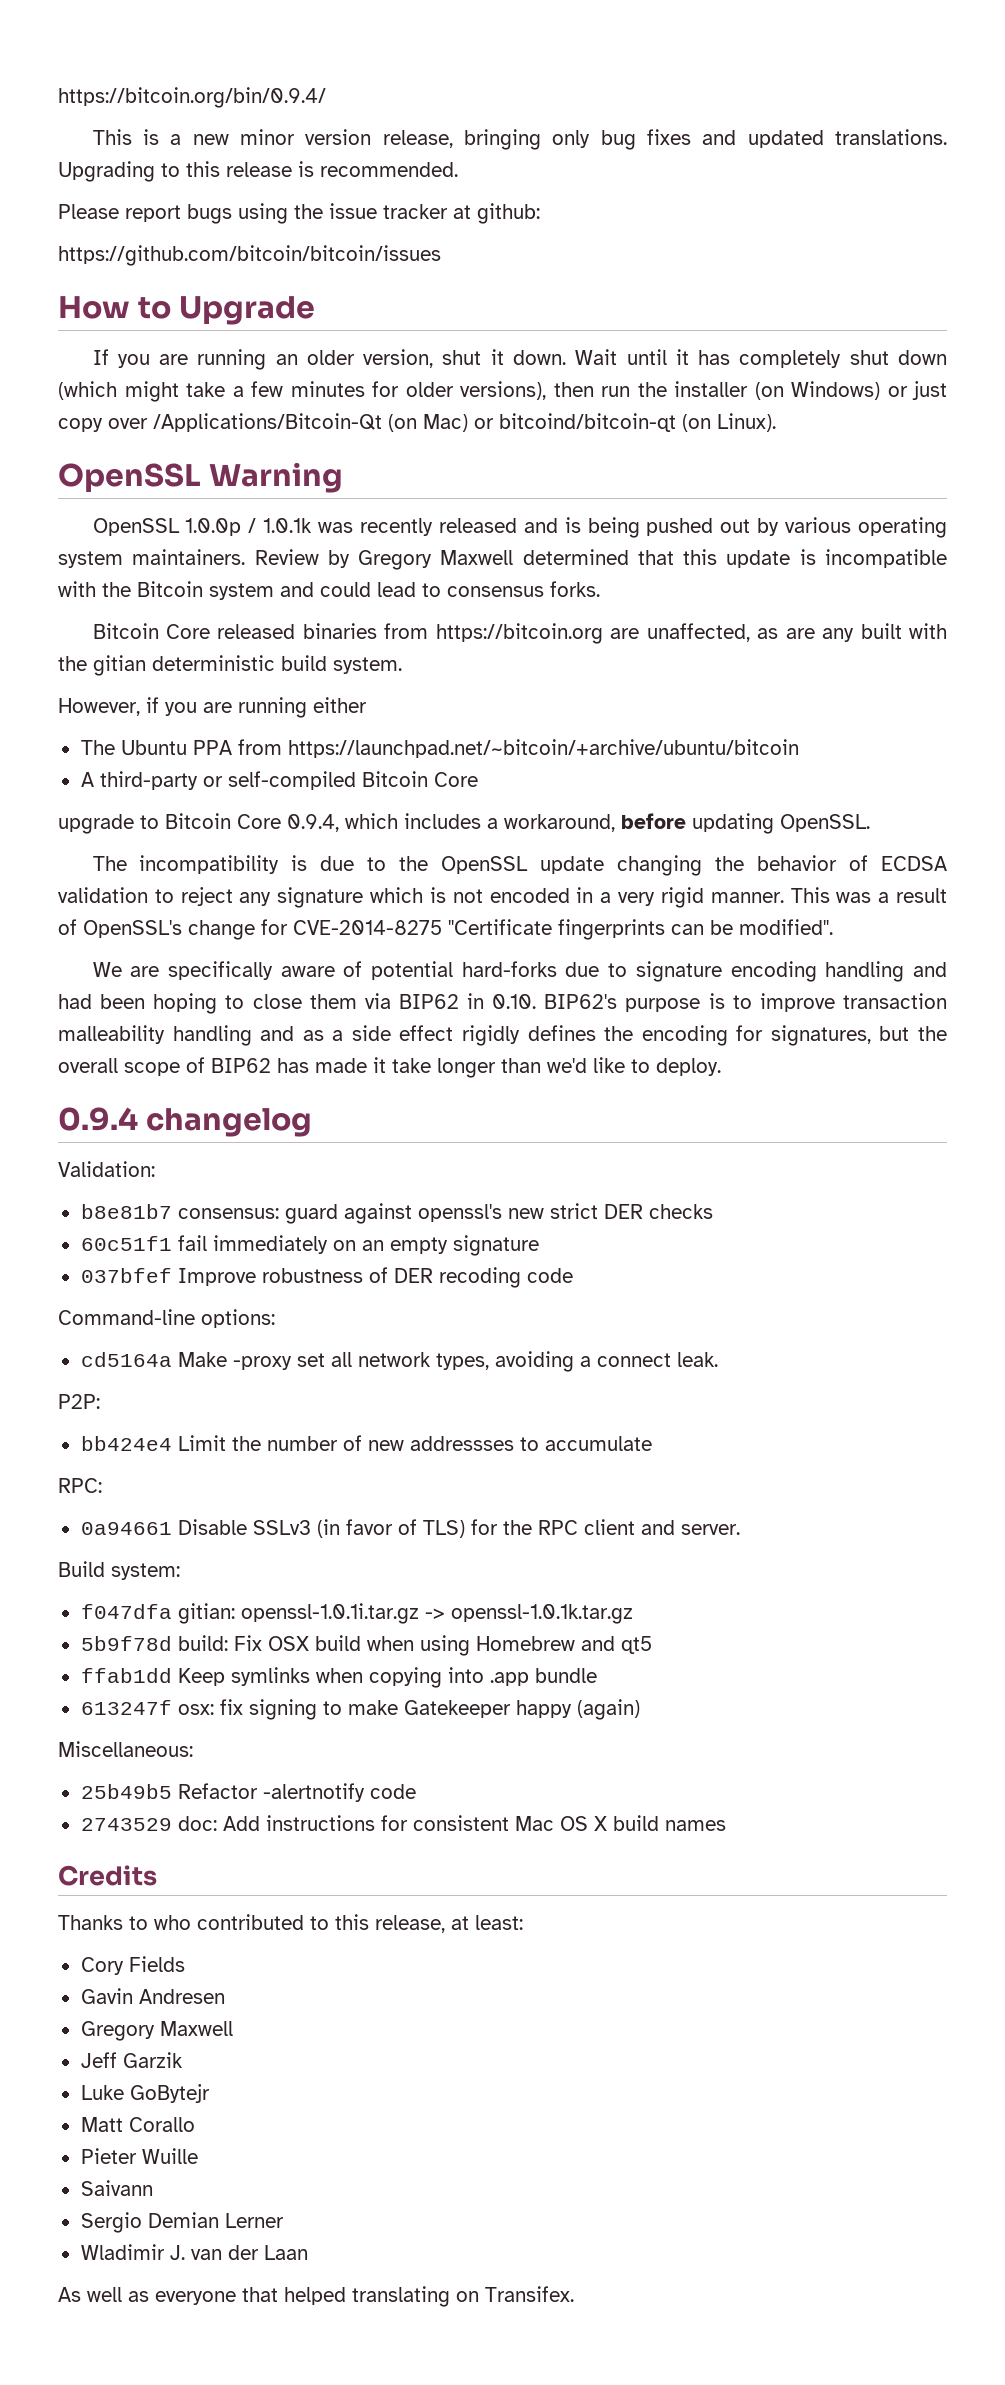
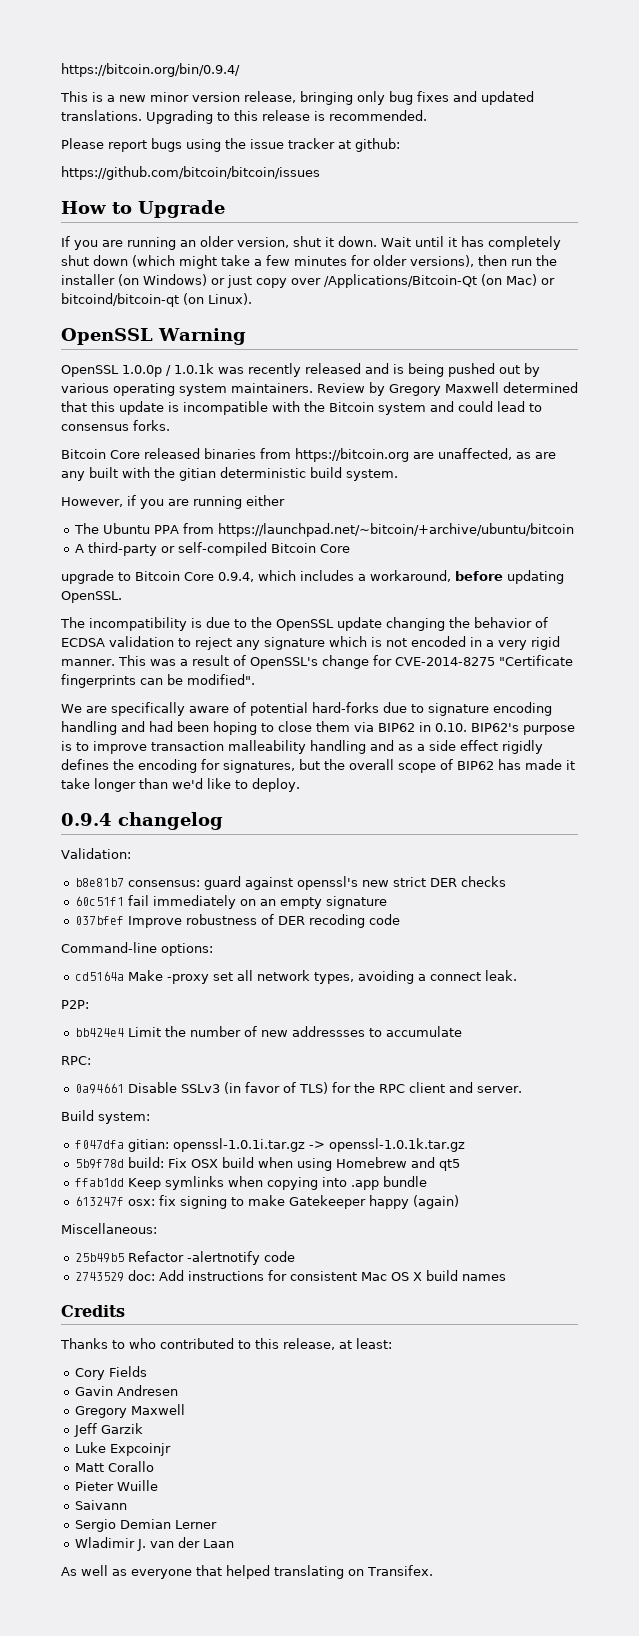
- Luke GoBytejr
+ Luke Expcoinjr

